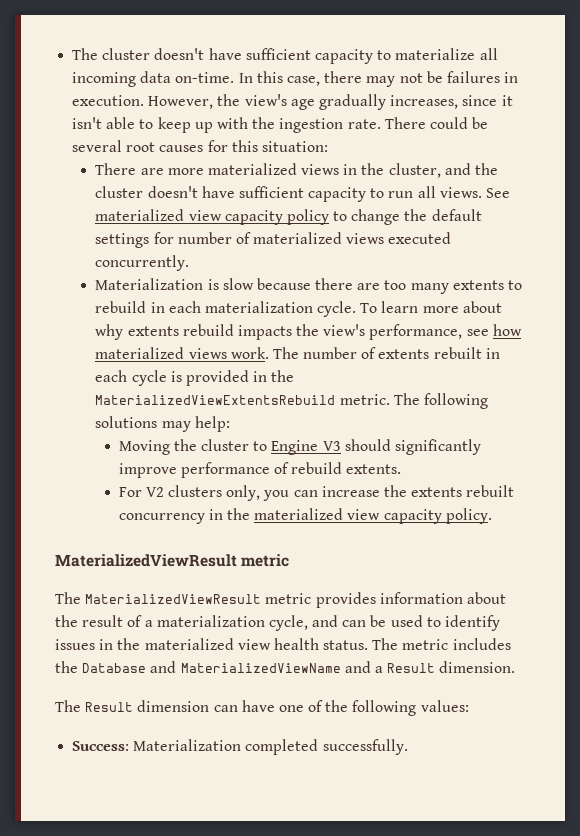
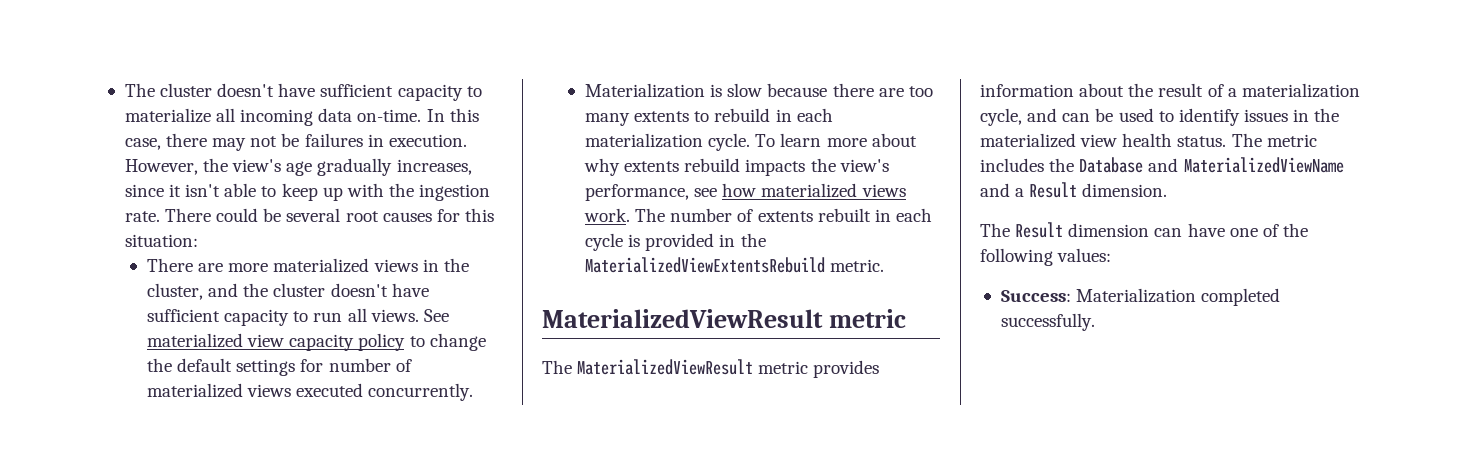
- The following solutions may help:
- Moving the cluster to Engine V3 should significantly improve performance of rebuild extents.
- For V2 clusters only, you can increase the extents rebuilt concurrency in the materialized view capacity policy.

